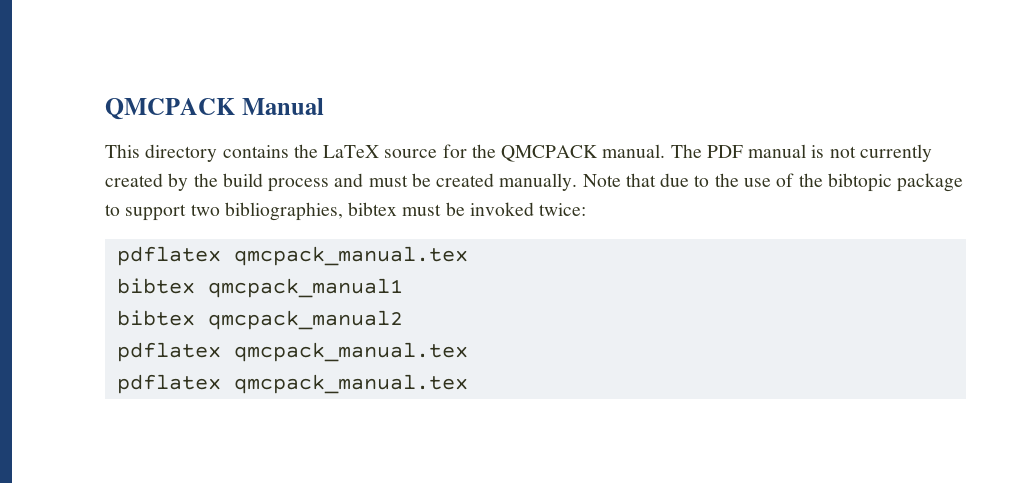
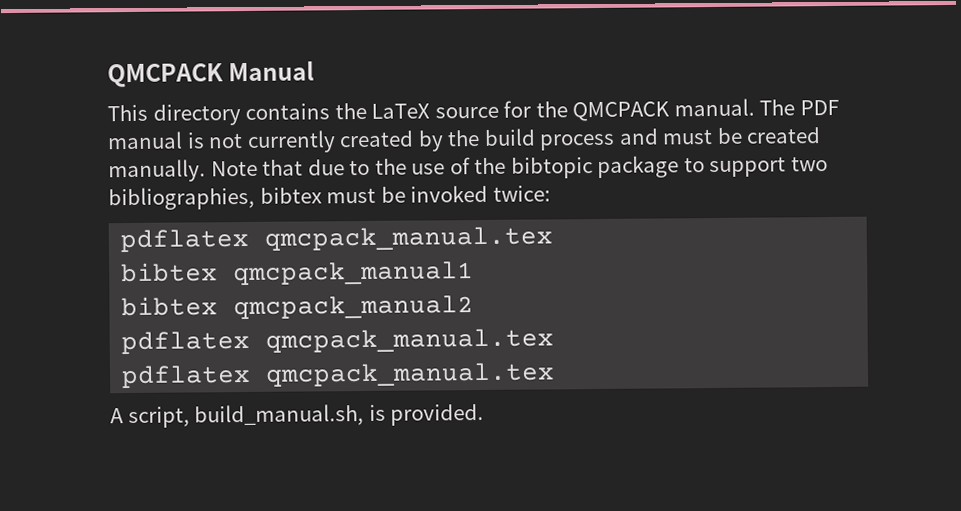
+ A script, build_manual.sh, is provided.

